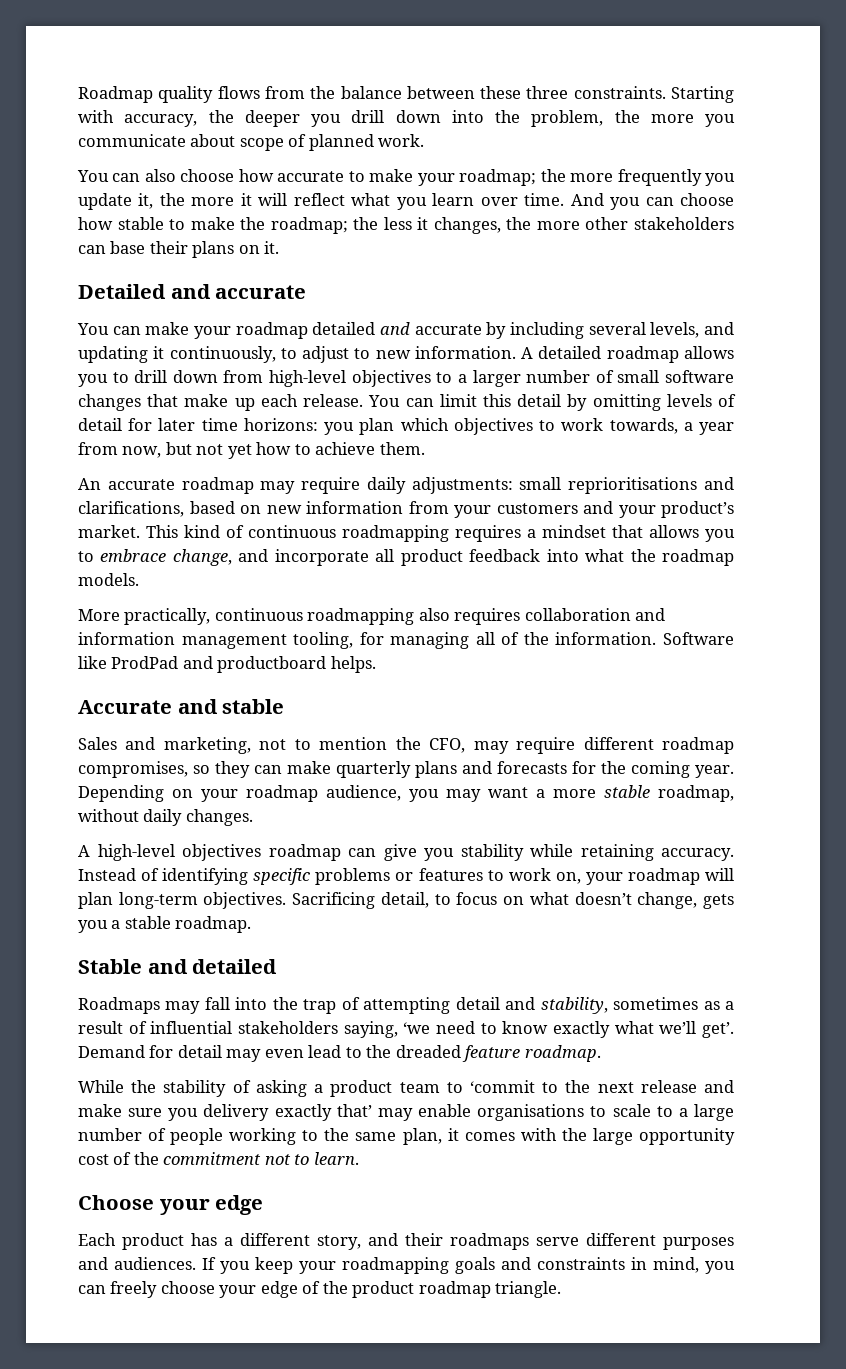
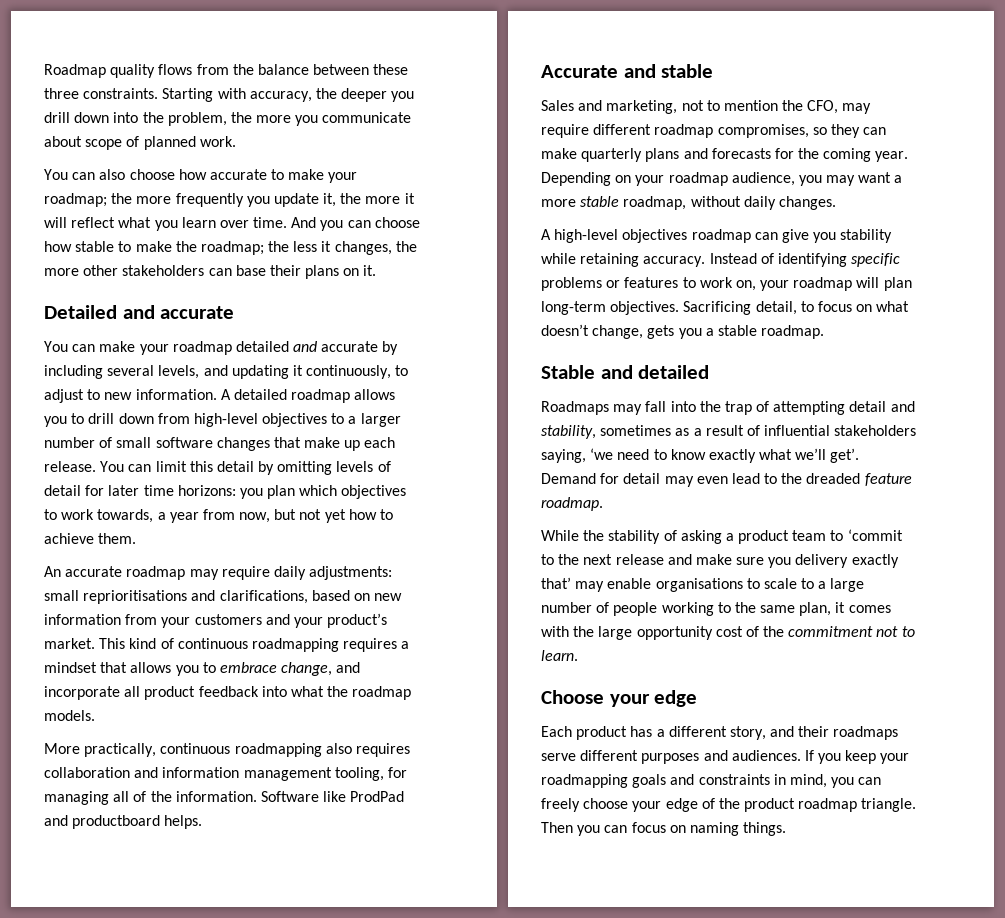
+ Then you can focus on naming things.

